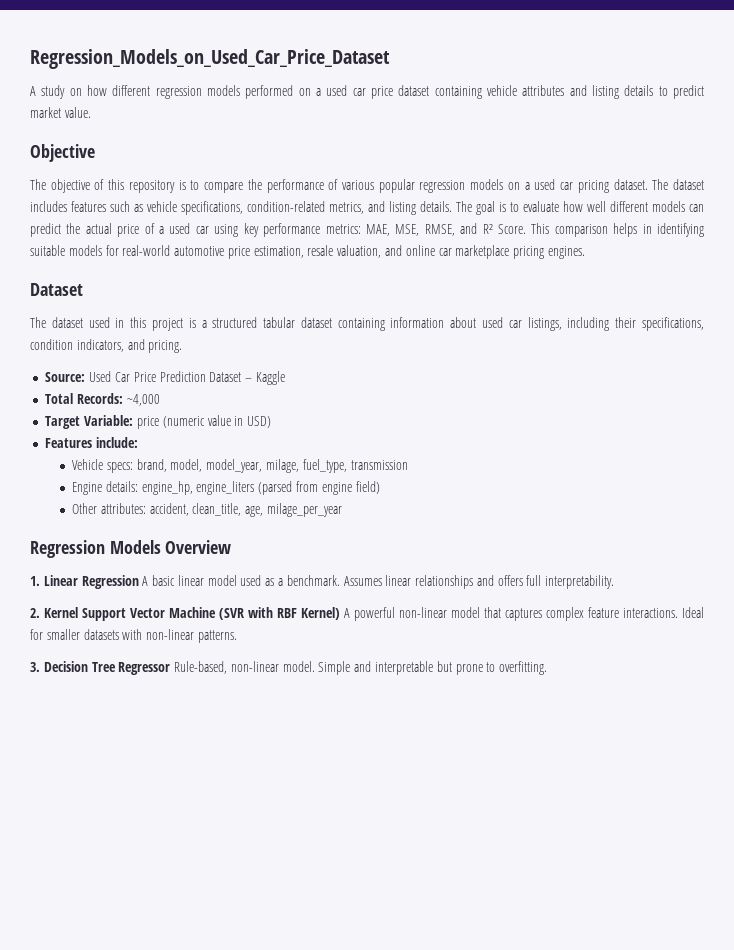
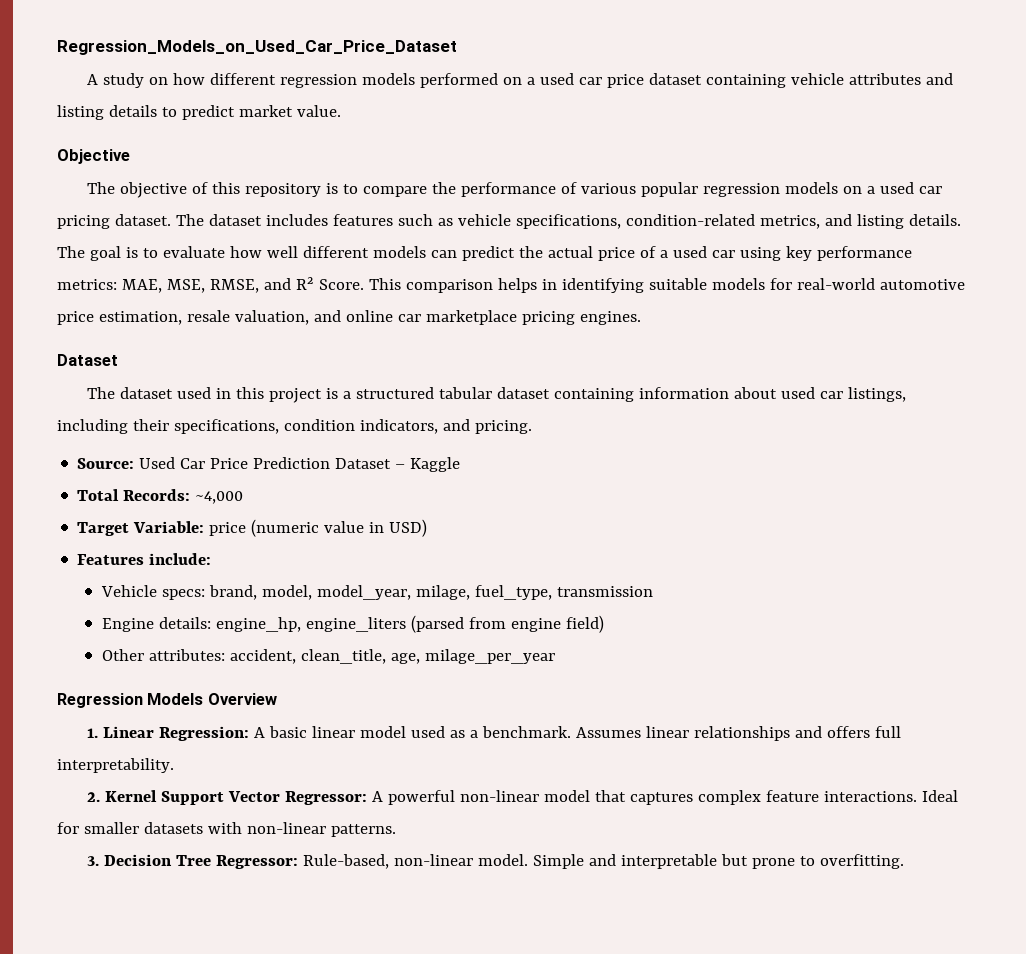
- 1. Linear Regression A basic linear model used as a benchmark.
+ 1. Linear Regression: A basic linear model used as a benchmark.
- 2. Kernel Support Vector Machine (SVR with RBF Kernel) A powerful non-linear model that captures complex feature interactions.
+ 2. Kernel Support Vector Regressor: A powerful non-linear model that captures complex feature interactions.
- 3. Decision Tree Regressor Rule-based, non-linear model.
+ 3. Decision Tree Regressor: Rule-based, non-linear model.

